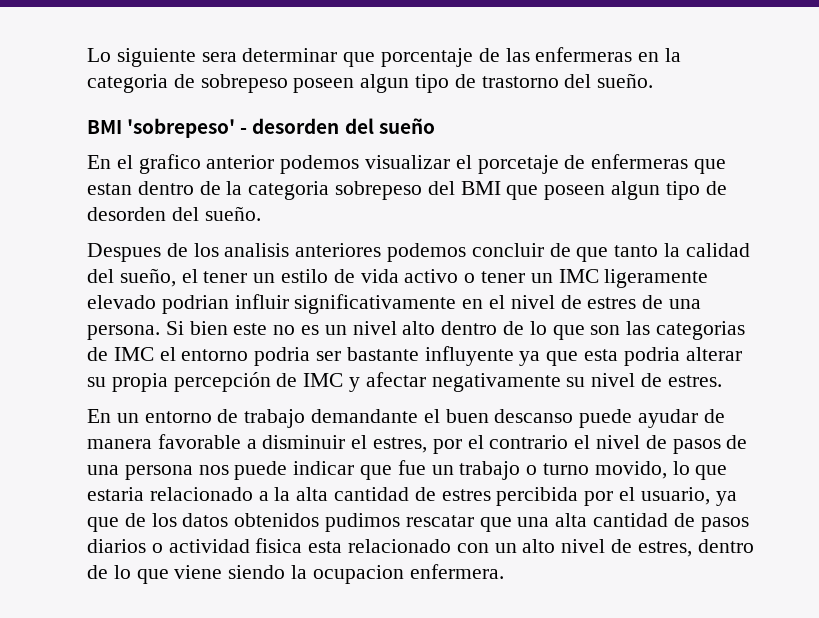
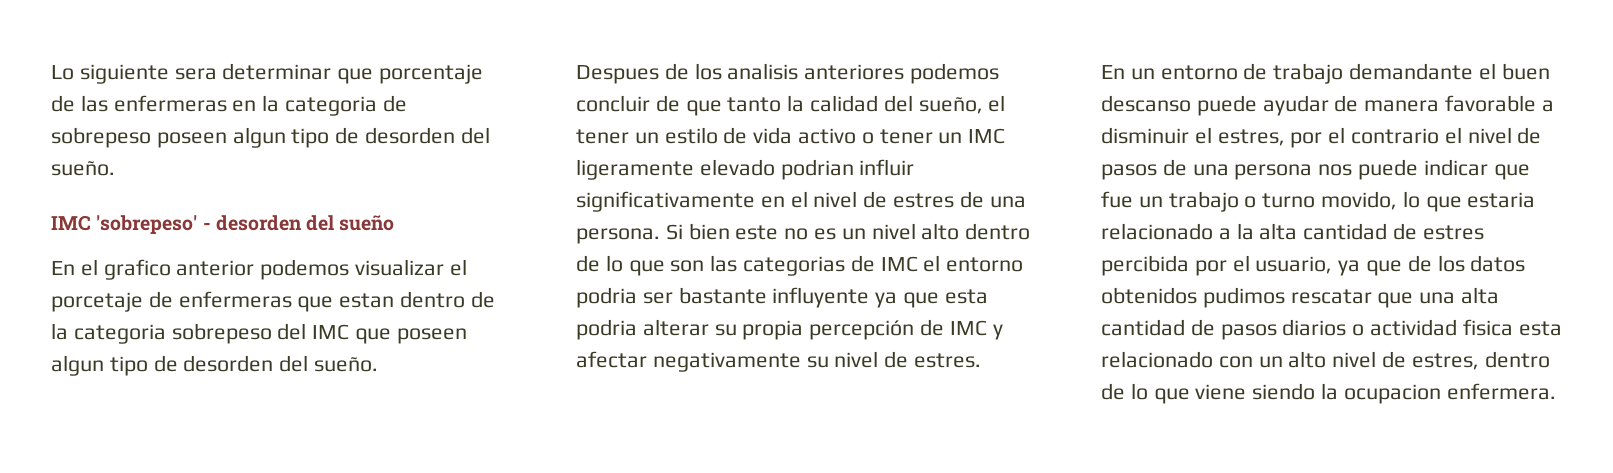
- Lo siguiente sera determinar que porcentaje de las enfermeras en la categoria de sobrepeso poseen algun tipo de trastorno del sueño.
- BMI 'sobrepeso' - desorden del sueño
+ Lo siguiente sera determinar que porcentaje de las enfermeras en la categoria de sobrepeso poseen algun tipo de desorden del sueño.
+ IMC 'sobrepeso' - desorden del sueño
- En el grafico anterior podemos visualizar el porcetaje de enfermeras que estan dentro de la categoria sobrepeso del BMI que poseen algun tipo de desorden del sueño.
+ En el grafico anterior podemos visualizar el porcetaje de enfermeras que estan dentro de la categoria sobrepeso del IMC que poseen algun tipo de desorden del sueño.

